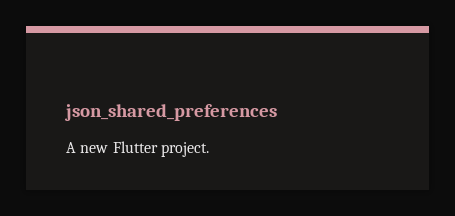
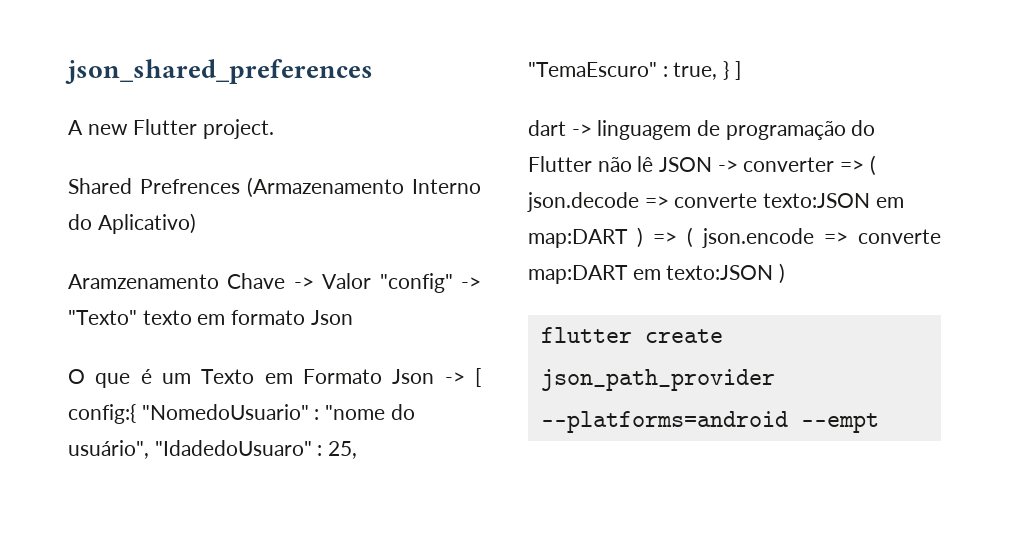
+ Shared Prefrences (Armazenamento Interno do Aplicativo)
+ Aramzenamento Chave -> Valor "config" -> "Texto" texto em formato Json
+ O que é um Texto em Formato Json -> [ config:{ "NomedoUsuario" : "nome do usuário", "IdadedoUsuaro" : 25, "TemaEscuro" : true, } ]
+ dart -> linguagem de programação do Flutter não lê JSON -> converter => ( json.decode => converte texto:JSON em map:DART ) => ( json.encode => converte map:DART em texto:JSON )
+ flutter create json_path_provider --platforms=android --empt

